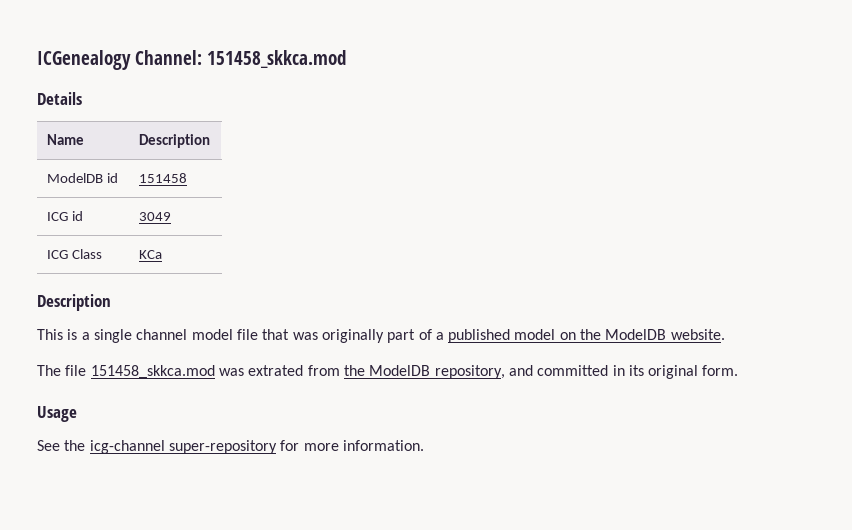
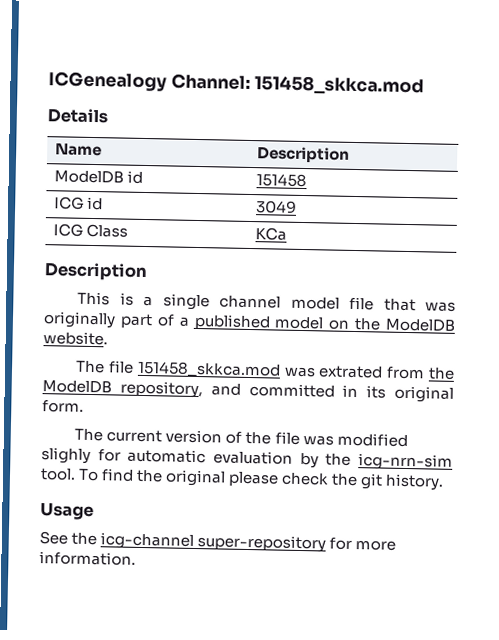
+ The current version of the file was modified slighly for automatic evaluation by the icg-nrn-sim tool. To find the original please check the git history.

